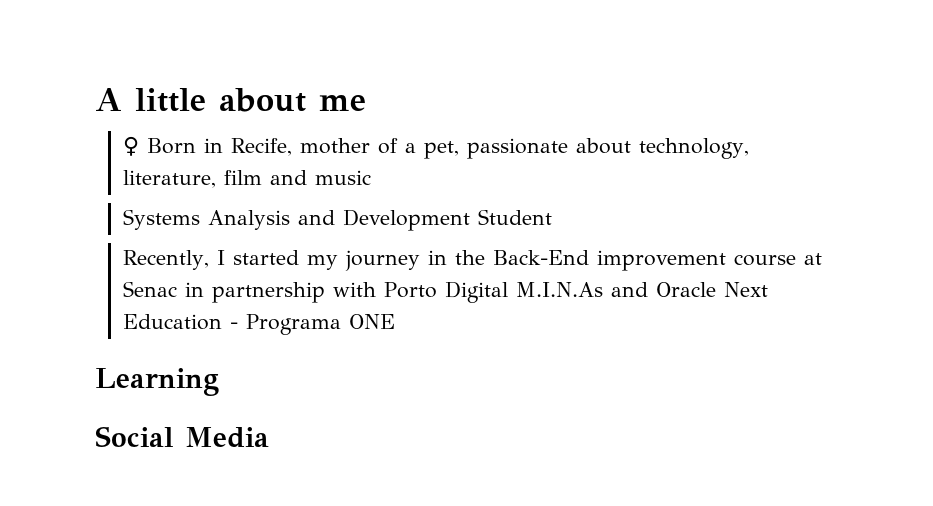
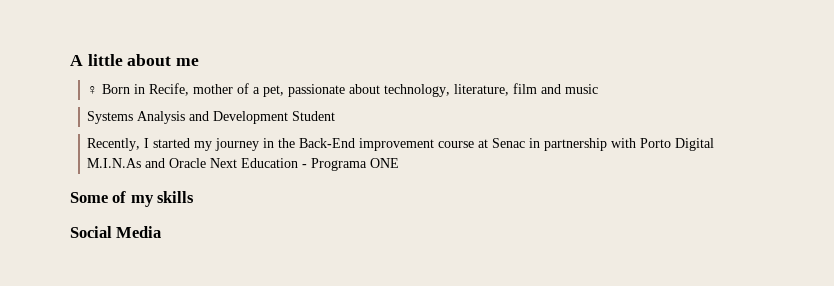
- Learning
+ Some of my skills

